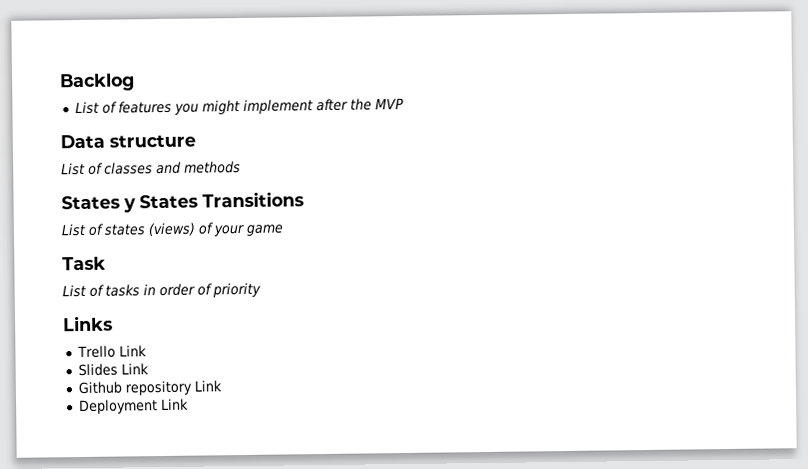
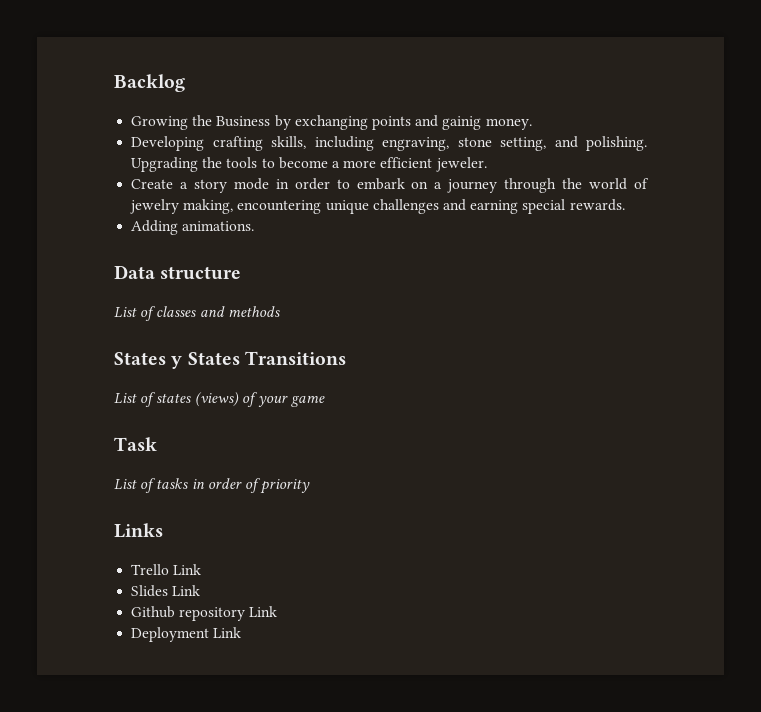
- List of features you might implement after the MVP
+ Growing the Business by exchanging points and gainig money.
+ Developing crafting skills, including engraving, stone setting, and polishing. Upgrading the tools to become a more efficient jeweler.
+ Create a story mode in order to embark on a journey through the world of jewelry making, encountering unique challenges and earning special rewards.
+ Adding animations.

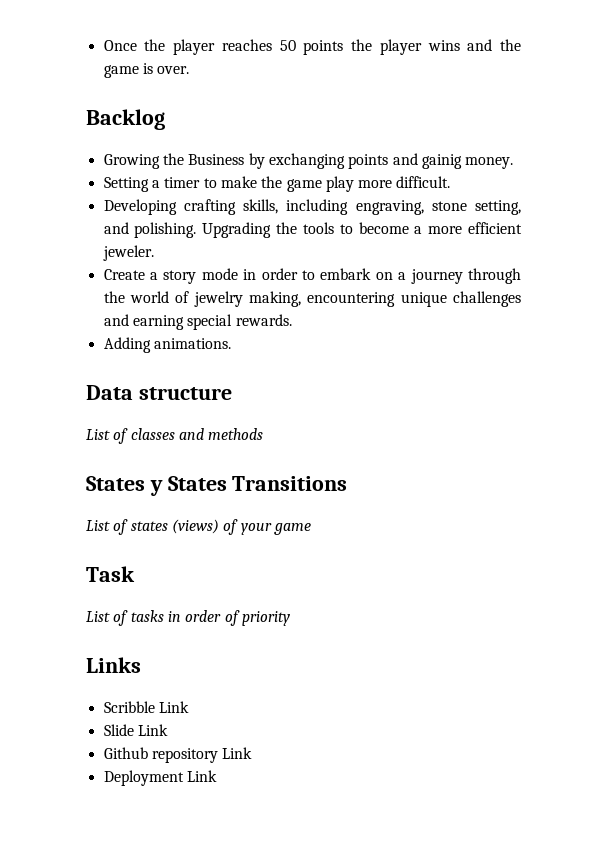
+ Once the player reaches 50 points the player wins and the game is over.
+ Setting a timer to make the game play more difficult.
- Trello Link
- Slides Link
+ Scribble Link
+ Slide Link

